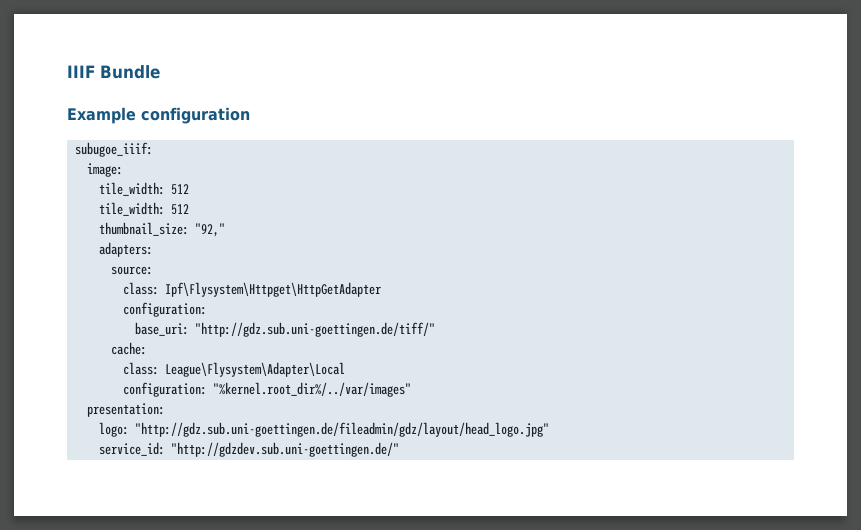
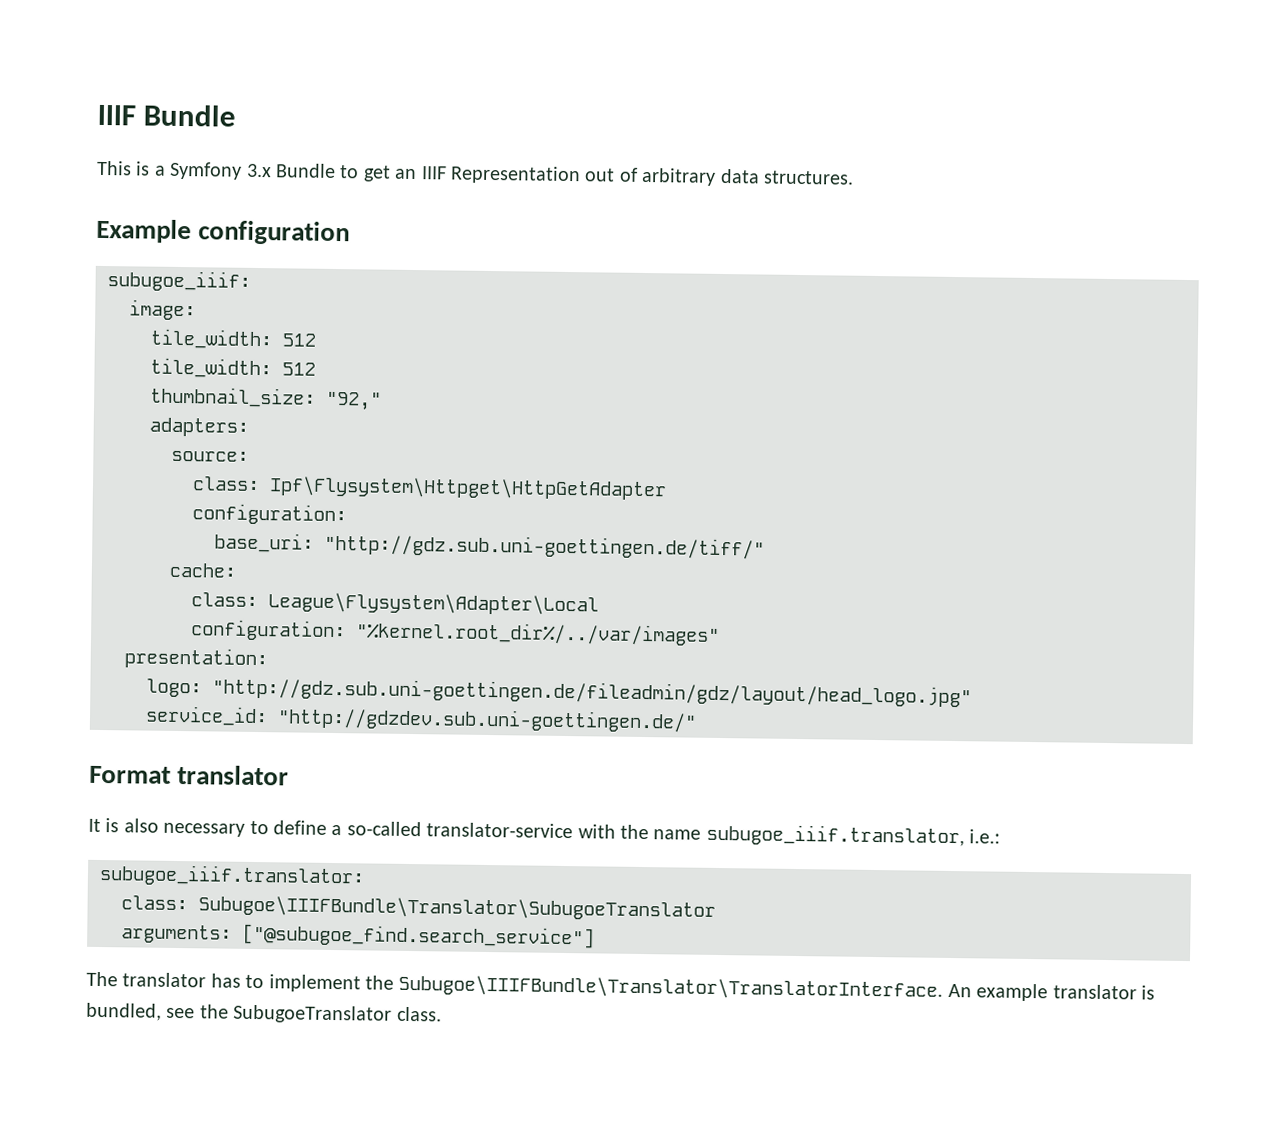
+ This is a Symfony 3.x Bundle to get an IIIF Representation out of arbitrary data structures.
+ Format translator
+ It is also necessary to define a so-called translator-service with the name subugoe_iiif.translator, i.e.:
+ subugoe_iiif.translator:
+ class: Subugoe\IIIFBundle\Translator\SubugoeTranslator
+ arguments: ["@subugoe_find.search_service"]
+ The translator has to implement the Subugoe\IIIFBundle\Translator\TranslatorInterface. An example translator is bundled, see the SubugoeTranslator class.

